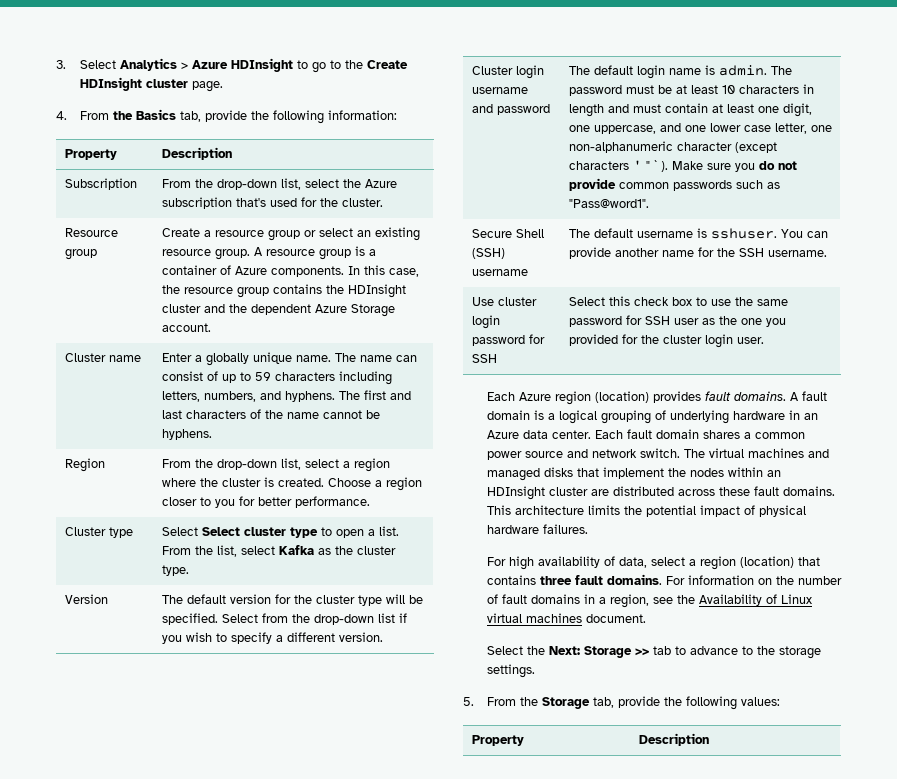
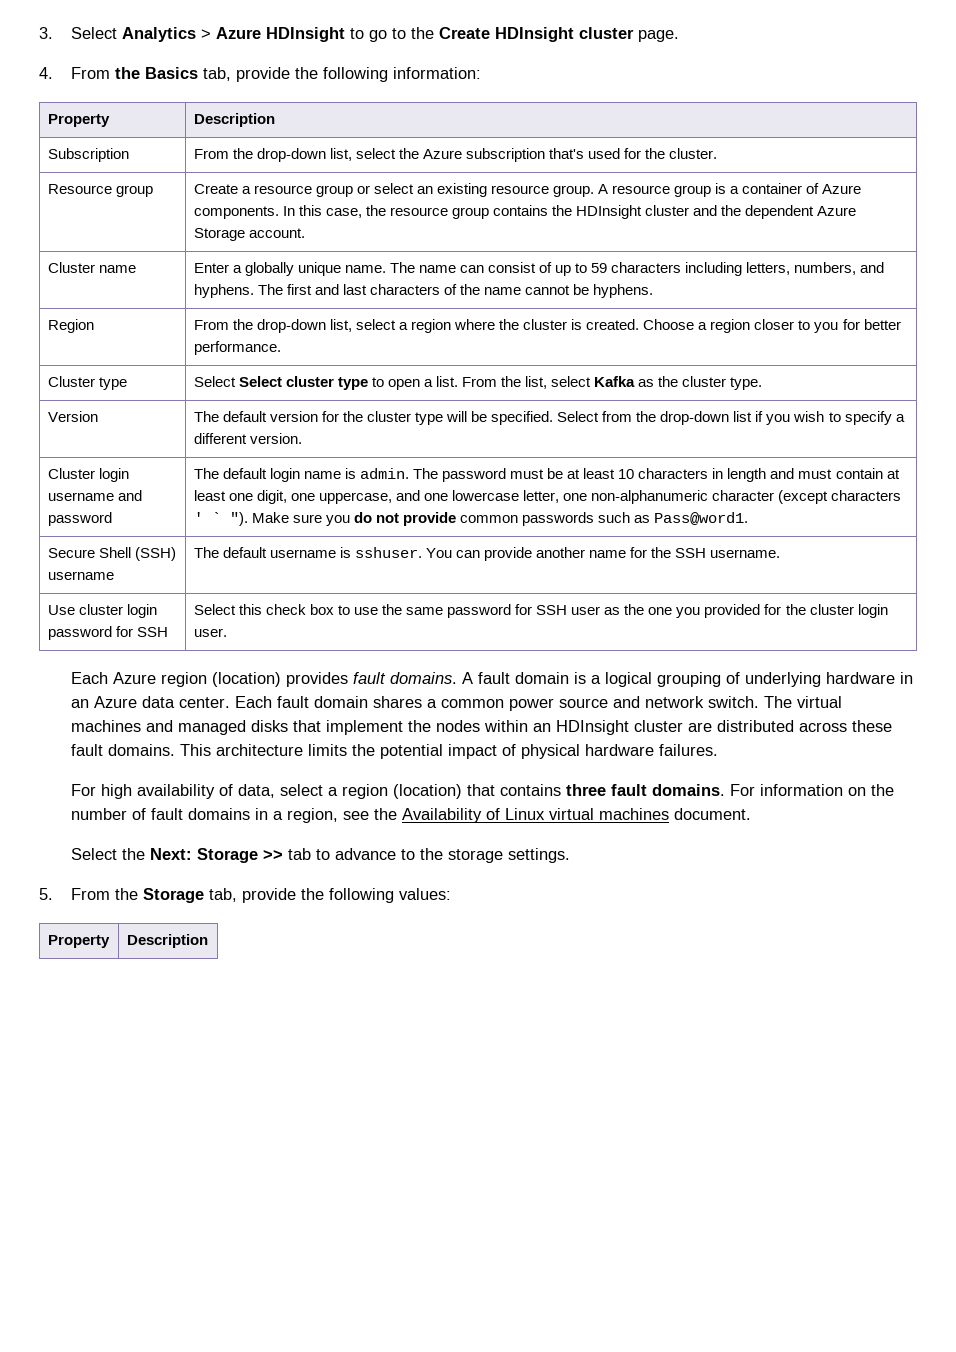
- The password must be at least 10 characters in length and must contain at least one digit, one uppercase, and one lower case letter, one non-alphanumeric character (except characters ' " ` ).
+ The password must be at least 10 characters in length and must contain at least one digit, one uppercase, and one lowercase letter, one non-alphanumeric character (except characters ' ` ").
- Make sure you do not provide common passwords such as "Pass@word1".
+ Make sure you do not provide common passwords such as Pass@word1.

